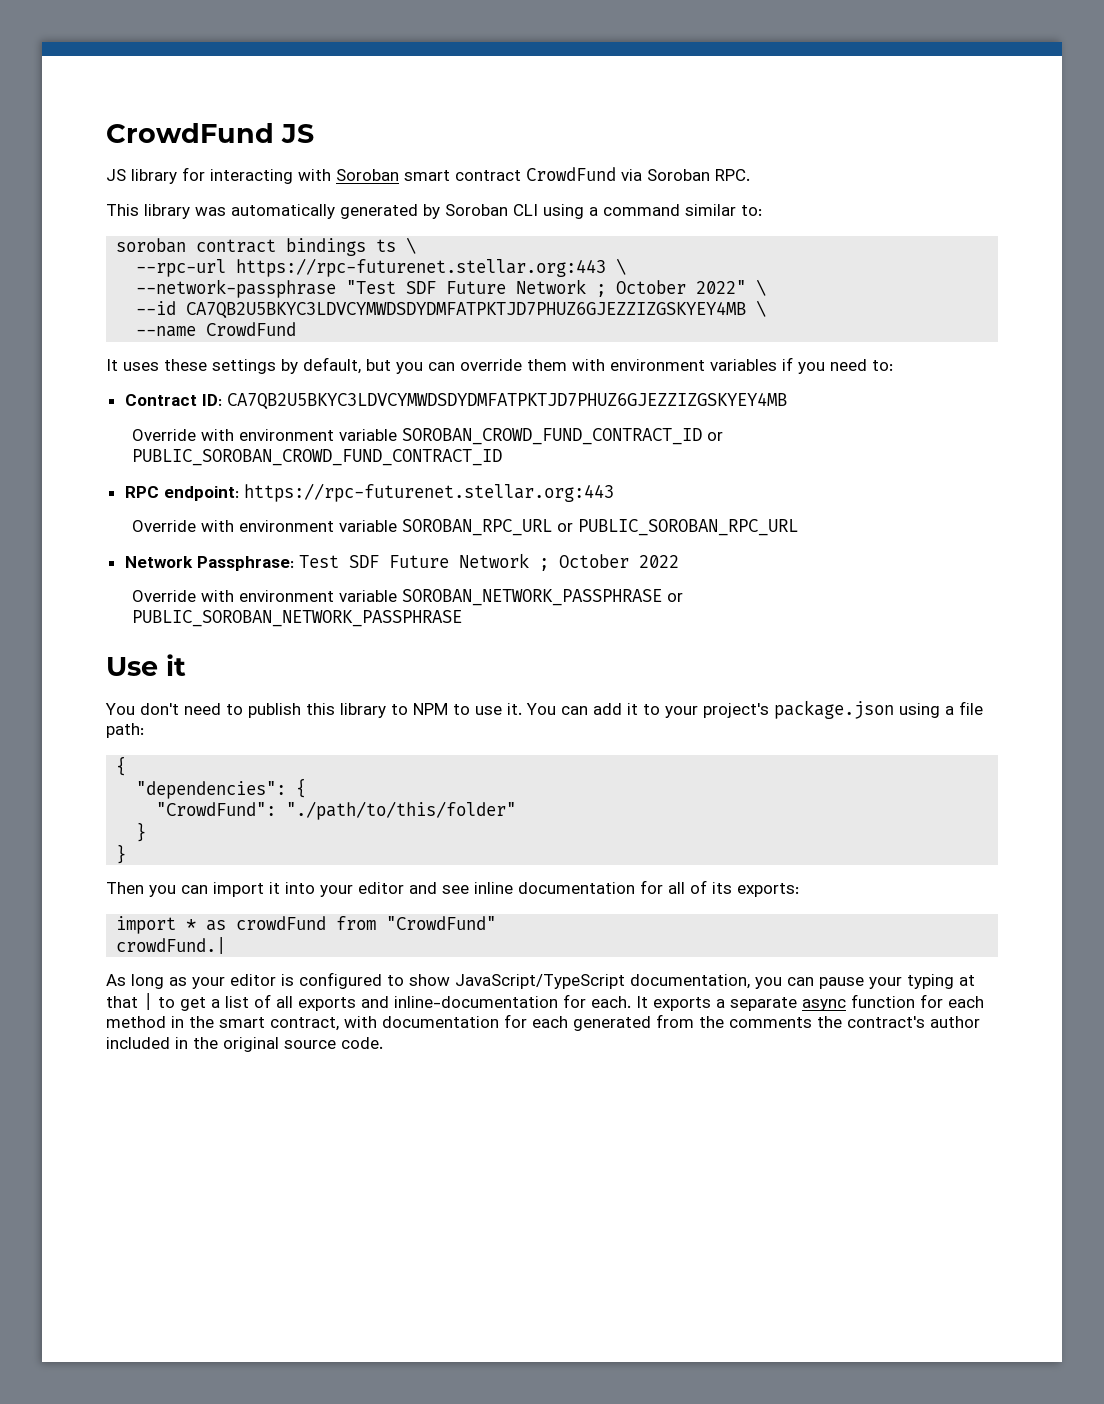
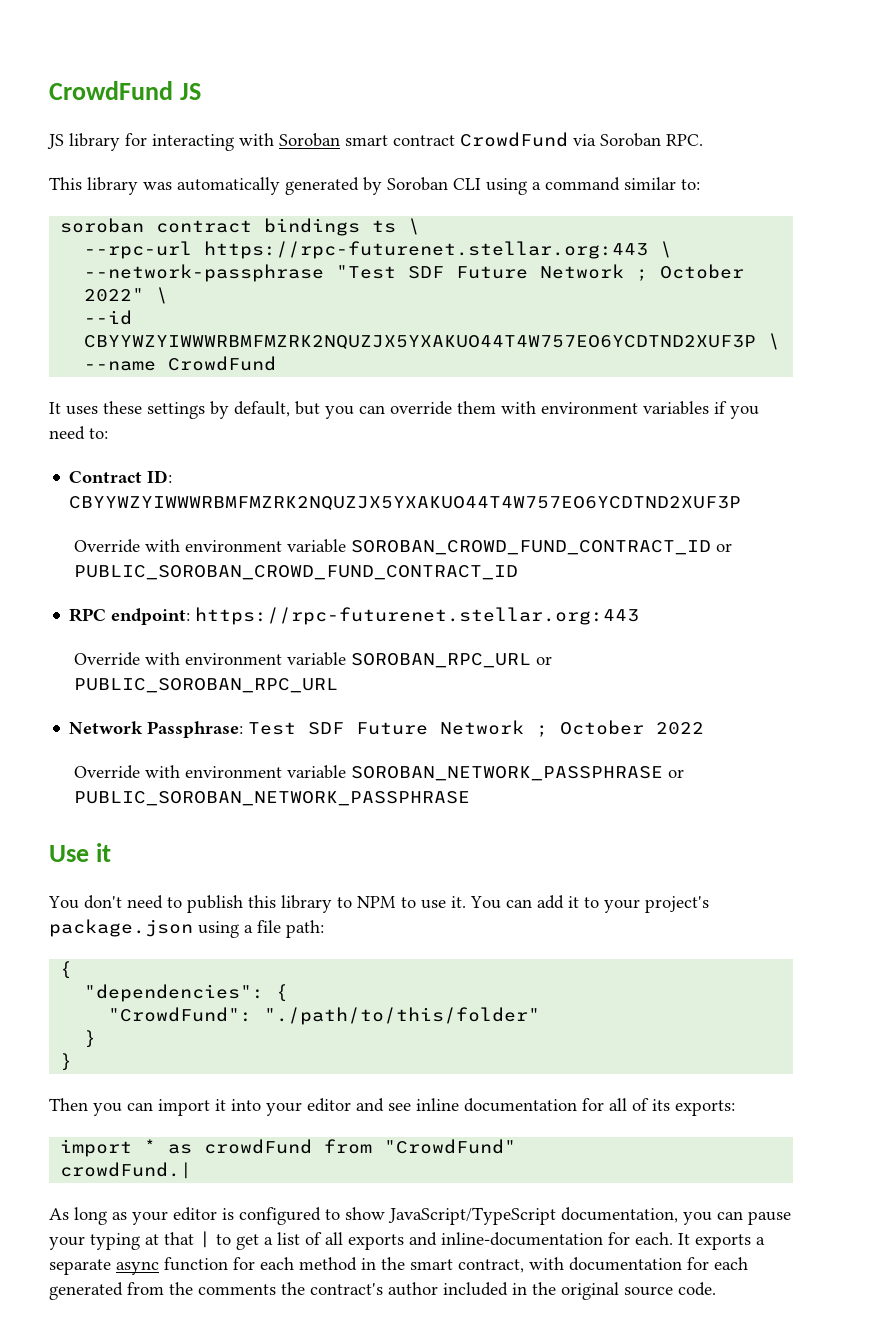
- --id CA7QB2U5BKYC3LDVCYMWDSDYDMFATPKTJD7PHUZ6GJEZZIZGSKYEY4MB \
+ --id CBYYWZYIWWWRBMFMZRK2NQUZJX5YXAKUO44T4W757EO6YCDTND2XUF3P \
- Contract ID: CA7QB2U5BKYC3LDVCYMWDSDYDMFATPKTJD7PHUZ6GJEZZIZGSKYEY4MB
+ Contract ID: CBYYWZYIWWWRBMFMZRK2NQUZJX5YXAKUO44T4W757EO6YCDTND2XUF3P

